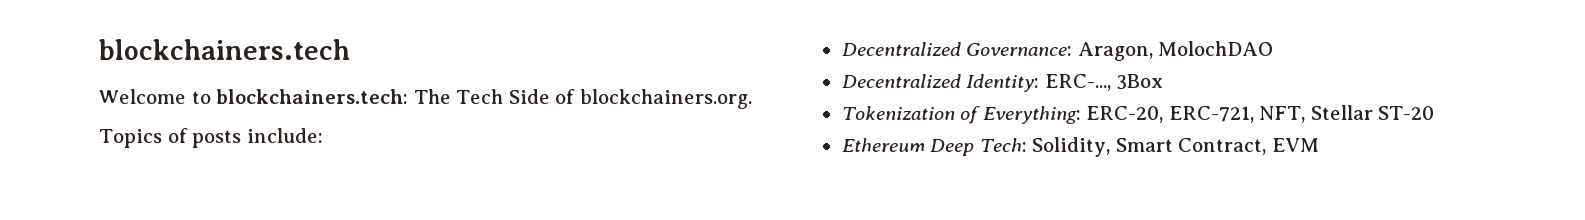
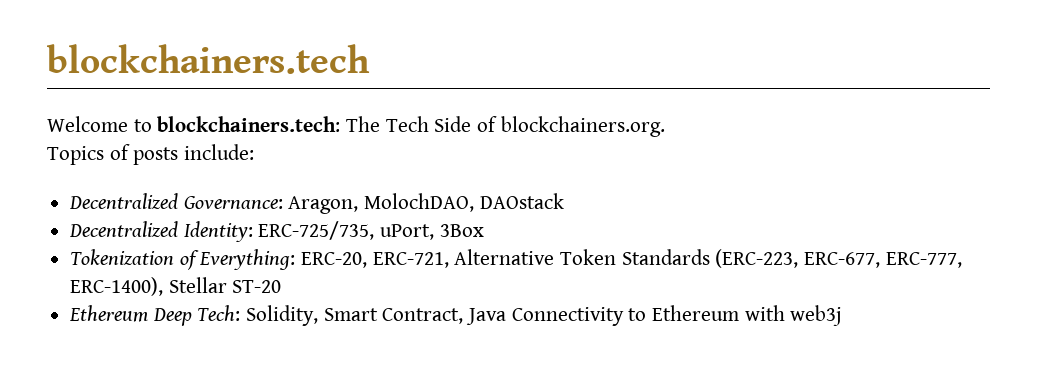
- Decentralized Governance: Aragon, MolochDAO
+ Decentralized Governance: Aragon, MolochDAO, DAOstack
- Decentralized Identity: ERC-..., 3Box
+ Decentralized Identity: ERC-725/735, uPort, 3Box
- Tokenization of Everything: ERC-20, ERC-721, NFT, Stellar ST-20
+ Tokenization of Everything: ERC-20, ERC-721, Alternative Token Standards (ERC-223, ERC-677, ERC-777, ERC-1400), Stellar ST-20
- Ethereum Deep Tech: Solidity, Smart Contract, EVM
+ Ethereum Deep Tech: Solidity, Smart Contract, Java Connectivity to Ethereum with web3j

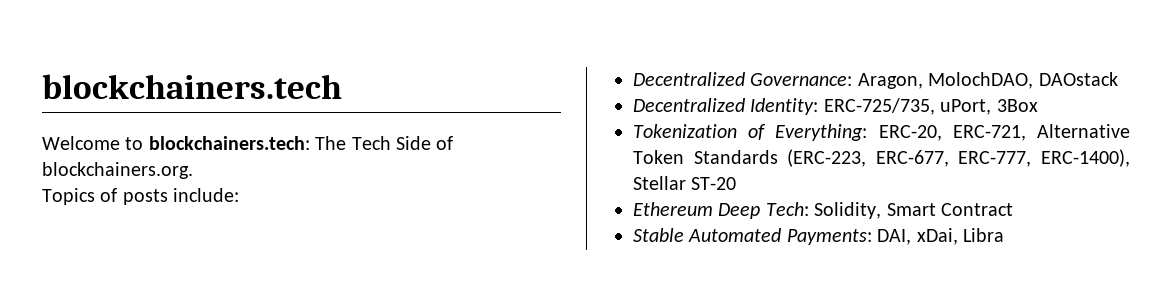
- Ethereum Deep Tech: Solidity, Smart Contract, Java Connectivity to Ethereum with web3j
+ Ethereum Deep Tech: Solidity, Smart Contract
+ Stable Automated Payments: DAI, xDai, Libra

